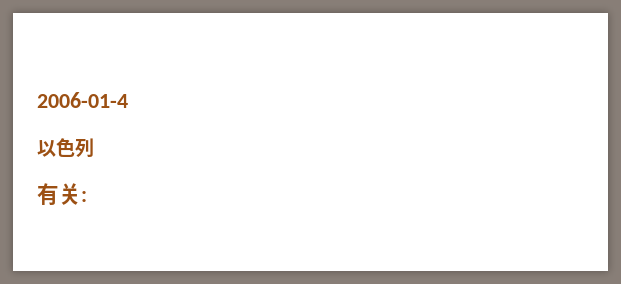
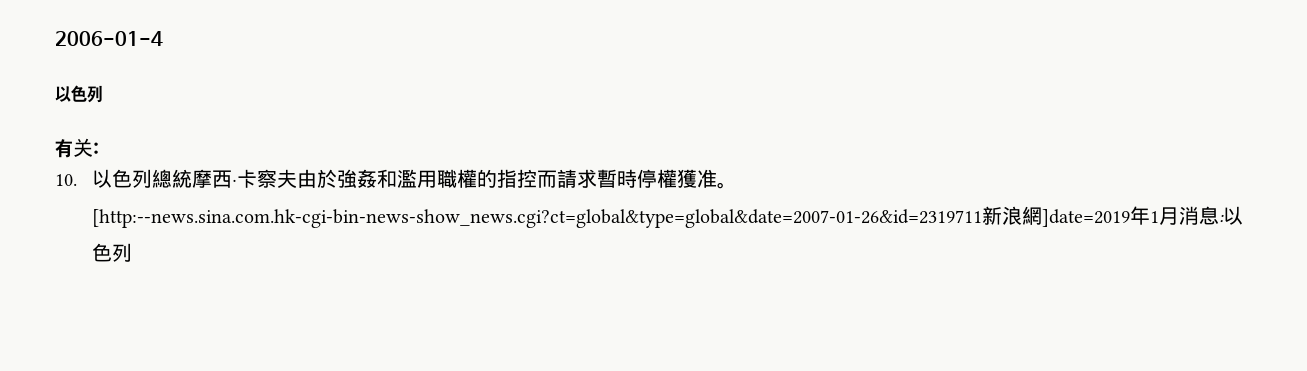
+ 10.以色列總統摩西·卡察夫由於強姦和濫用職權的指控而請求暫時停權獲准。[http:--news.sina.com.hk-cgi-bin-news-show_news.cgi?ct=global&type=global&date=2007-01-26&id=2319711新浪網]date=2019年1月消息:以色列

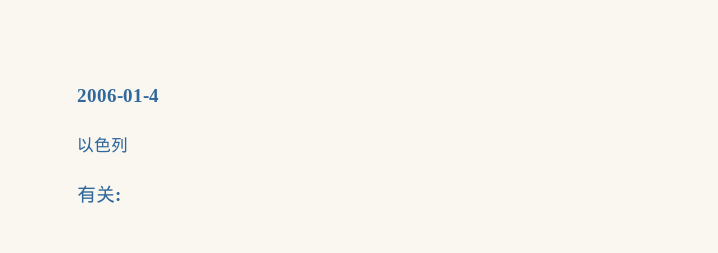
- 10.以色列總統摩西·卡察夫由於強姦和濫用職權的指控而請求暫時停權獲准。[http:--news.sina.com.hk-cgi-bin-news-show_news.cgi?ct=global&type=global&date=2007-01-26&id=2319711新浪網]date=2019年1月消息:以色列

